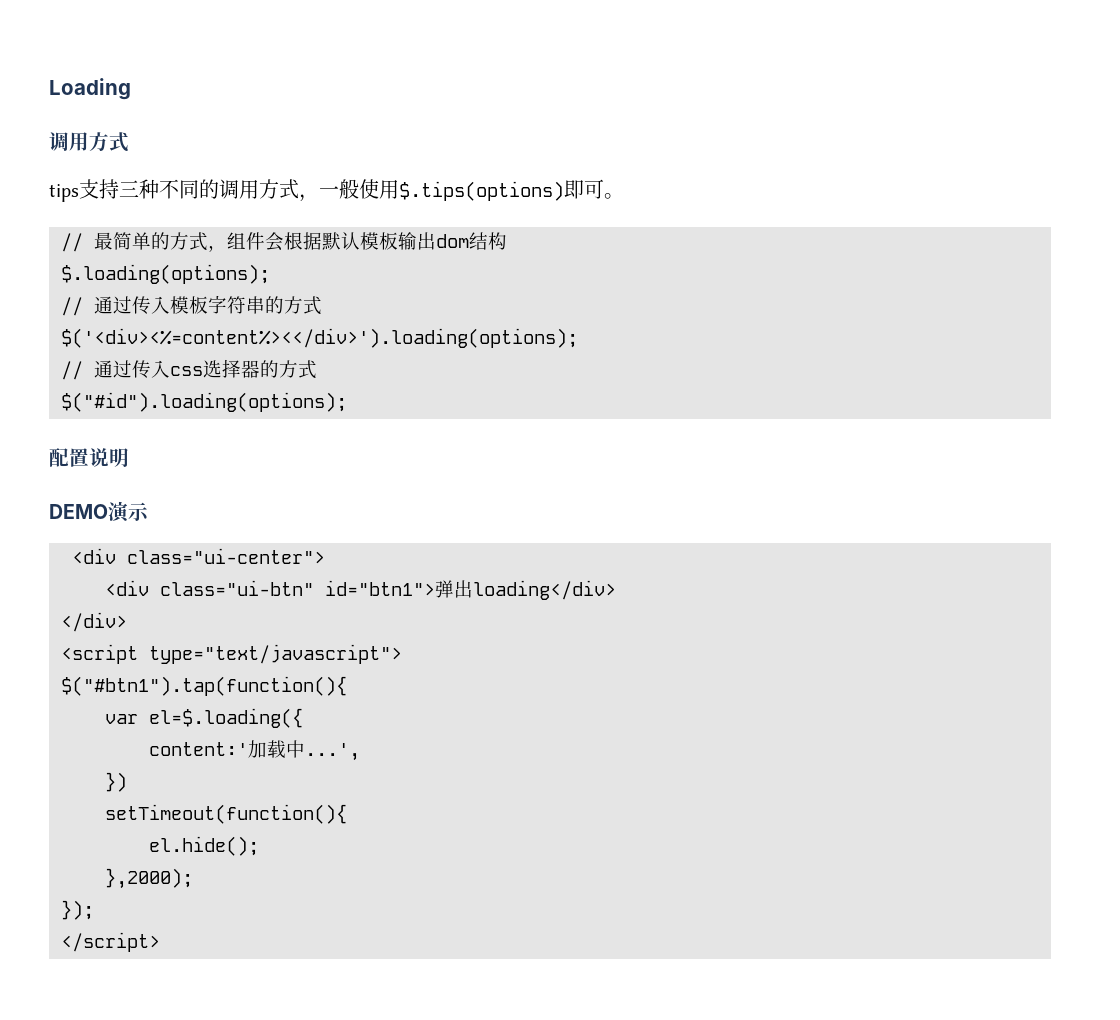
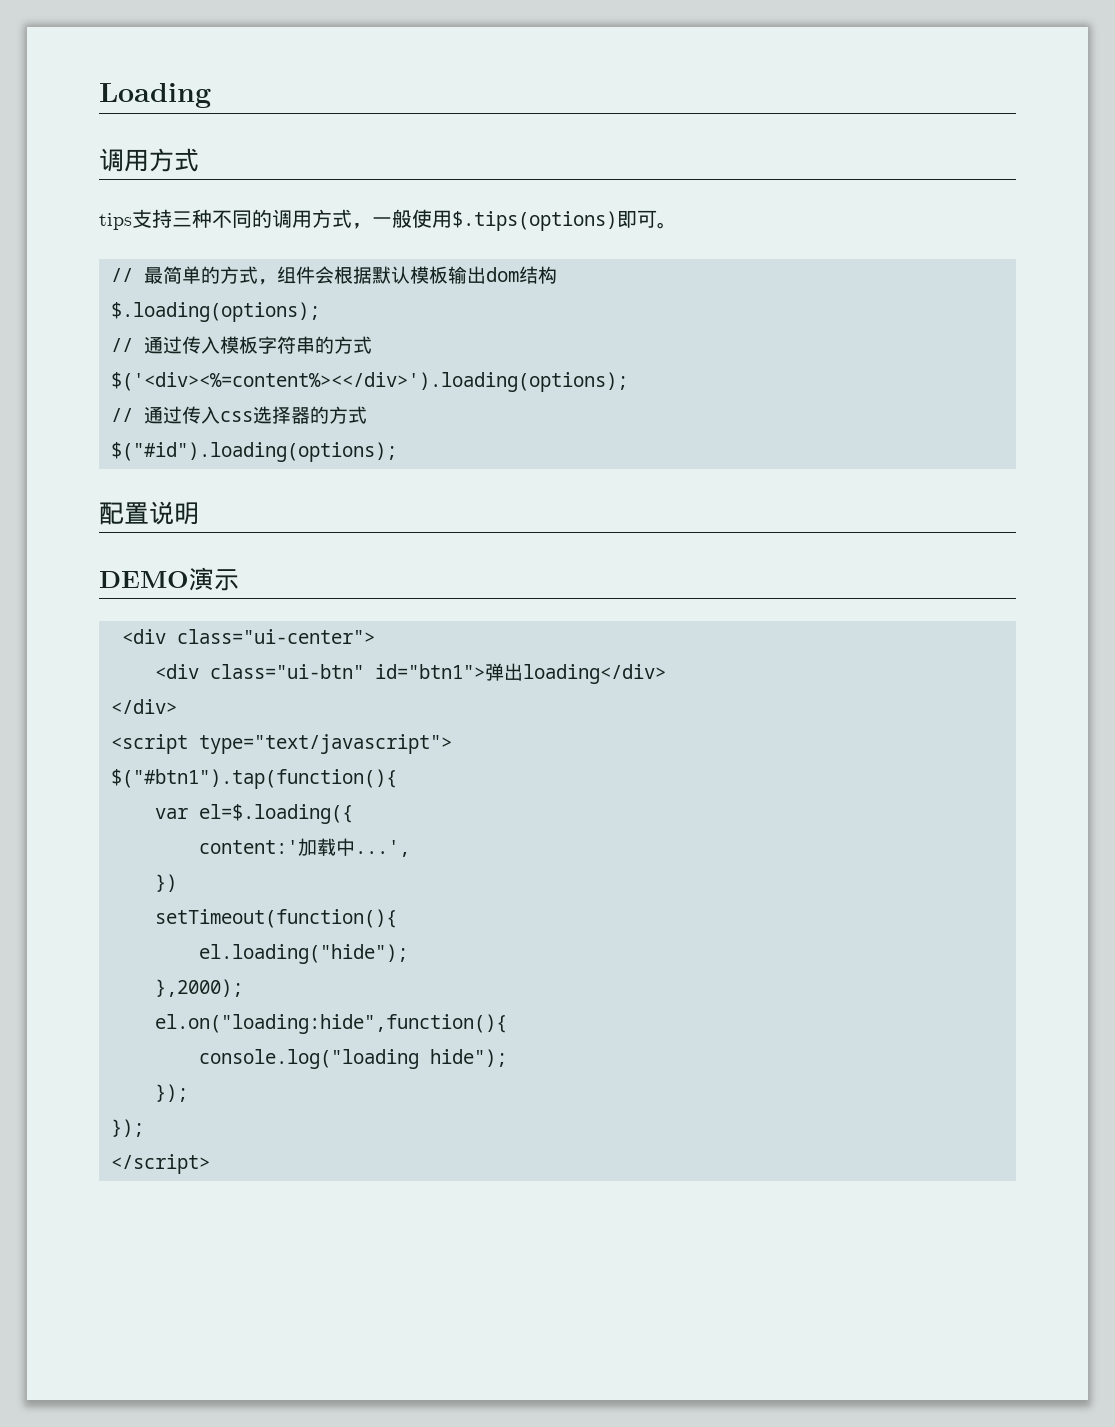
- el.hide();
+ el.loading("hide");
+ el.on("loading:hide",function(){
+ console.log("loading hide");
+ });

